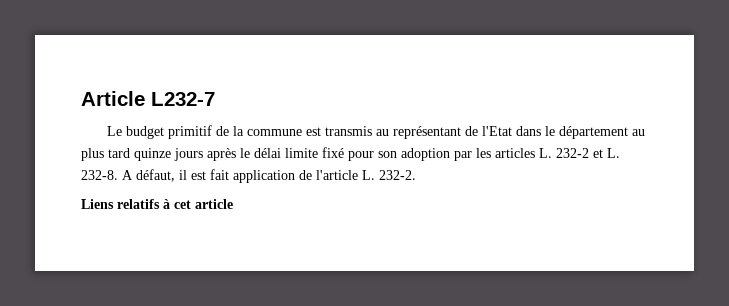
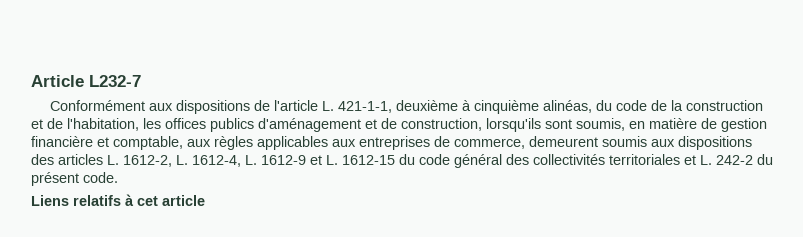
- Le budget primitif de la commune est transmis au représentant de l'Etat dans le département au plus tard quinze jours après le délai limite fixé pour son adoption par les articles L. 232-2 et L. 232-8. A défaut, il est fait application de l'article L. 232-2.
+ Conformément aux dispositions de l'article L. 421-1-1, deuxième à cinquième alinéas, du code de la construction et de l'habitation, les offices publics d'aménagement et de construction, lorsqu'ils sont soumis, en matière de gestion financière et comptable, aux règles applicables aux entreprises de commerce, demeurent soumis aux dispositions des articles L. 1612-2, L. 1612-4, L. 1612-9 et L. 1612-15 du code général des collectivités territoriales et L. 242-2 du présent code.

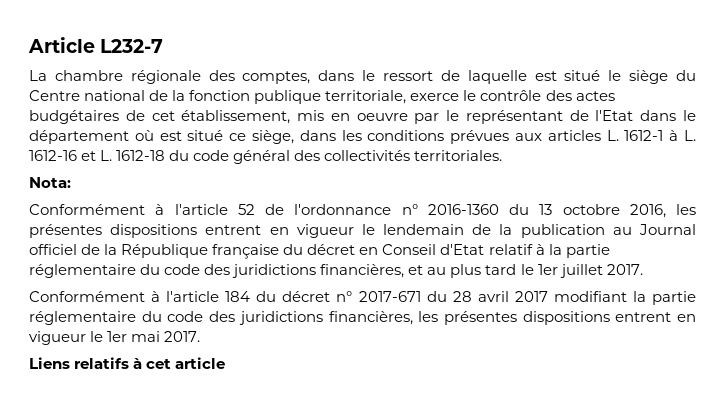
- Conformément aux dispositions de l'article L. 421-1-1, deuxième à cinquième alinéas, du code de la construction et de l'habitation, les offices publics d'aménagement et de construction, lorsqu'ils sont soumis, en matière de gestion financière et comptable, aux règles applicables aux entreprises de commerce, demeurent soumis aux dispositions des articles L. 1612-2, L. 1612-4, L. 1612-9 et L. 1612-15 du code général des collectivités territoriales et L. 242-2 du présent code.
+ La chambre régionale des comptes, dans le ressort de laquelle est situé le siège du Centre national de la fonction publique territoriale, exerce le contrôle des actes budgétaires de cet établissement, mis en oeuvre par le représentant de l'Etat dans le département où est situé ce siège, dans les conditions prévues aux articles L. 1612-1 à L. 1612-16 et L. 1612-18 du code général des collectivités territoriales.
+ Nota:
+ Conformément à l'article 52 de l'ordonnance n° 2016-1360 du 13 octobre 2016, les présentes dispositions entrent en vigueur le lendemain de la publication au Journal officiel de la République française du décret en Conseil d'Etat relatif à la partie réglementaire du code des juridictions financières, et au plus tard le 1er juillet 2017.
+ Conformément à l'article 184 du décret n° 2017-671 du 28 avril 2017 modifiant la partie réglementaire du code des juridictions financières, les présentes dispositions entrent en vigueur le 1er mai 2017.

